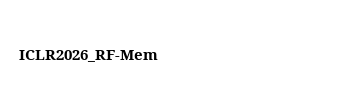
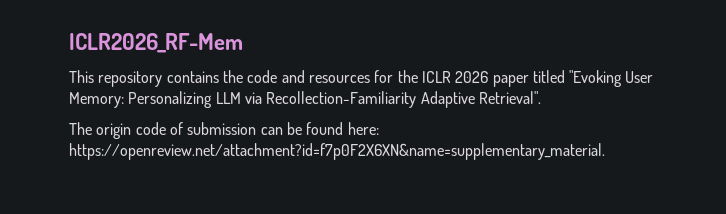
+ This repository contains the code and resources for the ICLR 2026 paper titled "Evoking User Memory: Personalizing LLM via Recollection-Familiarity Adaptive Retrieval".
+ The origin code of submission can be found here: https://openreview.net/attachment?id=f7p0F2X6XN&name=supplementary_material.

